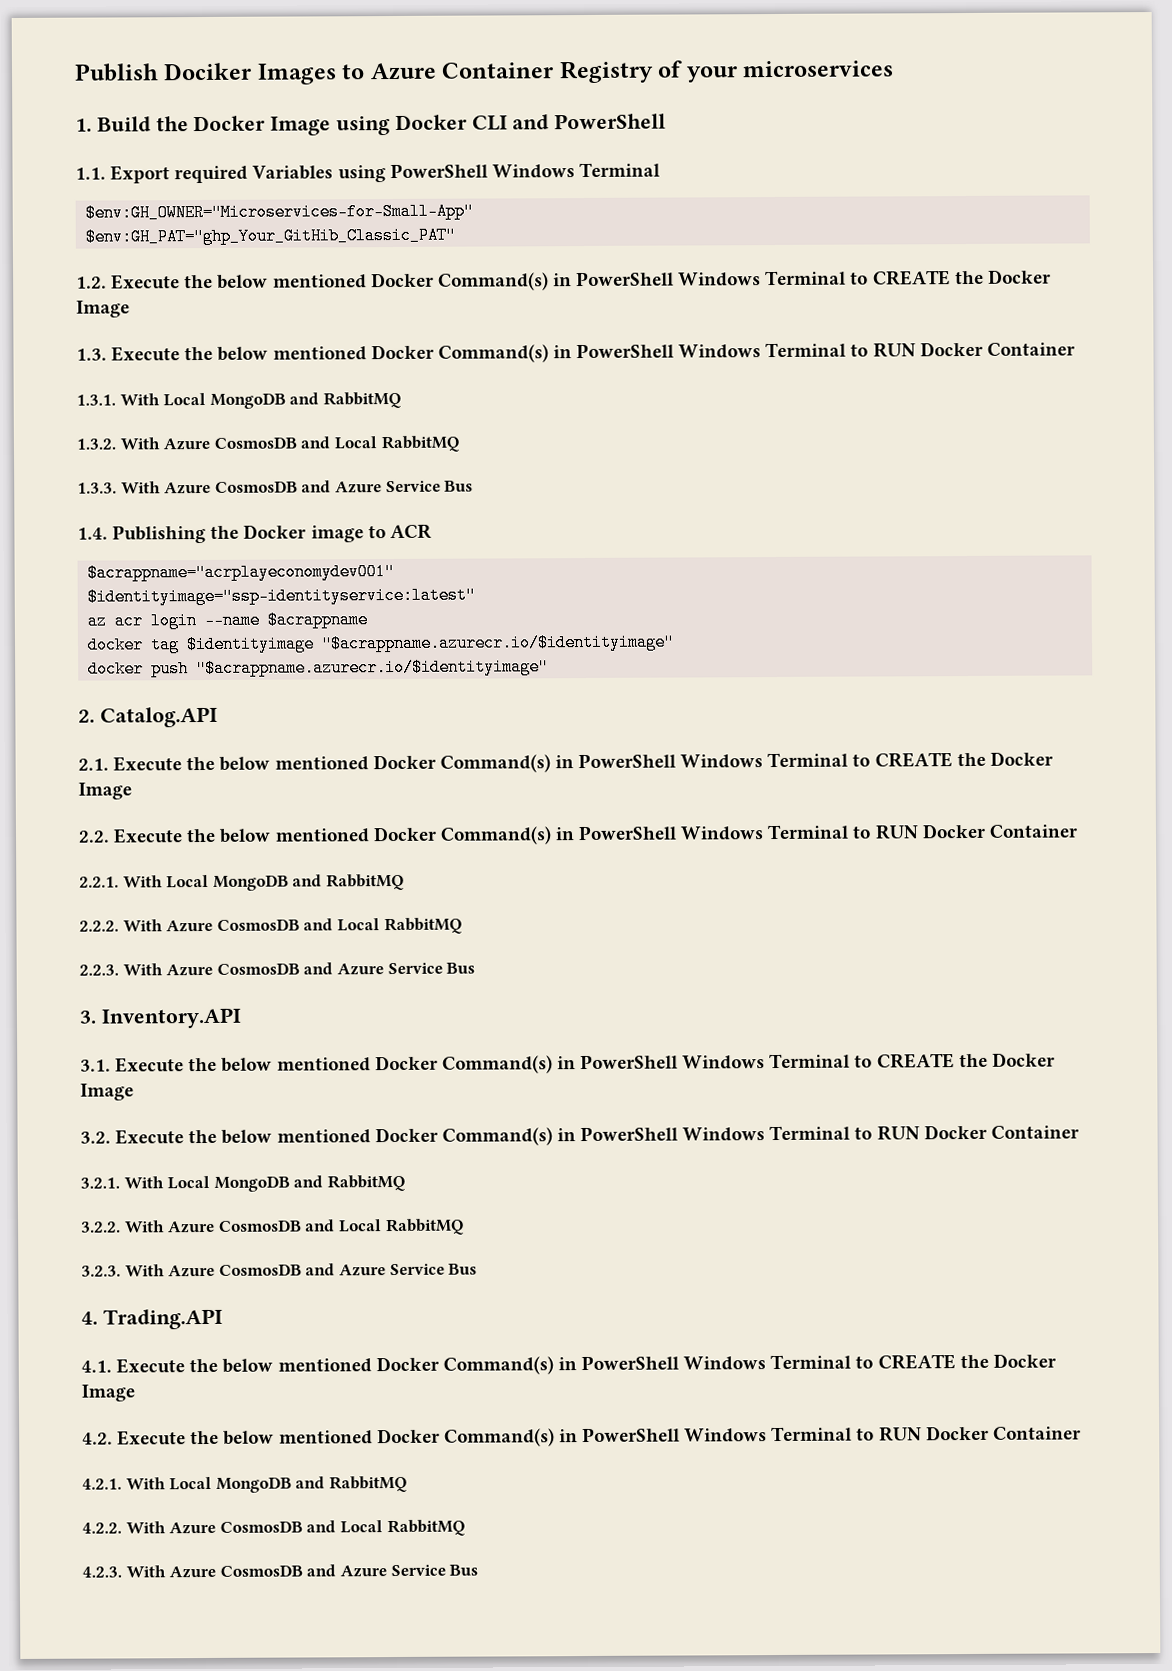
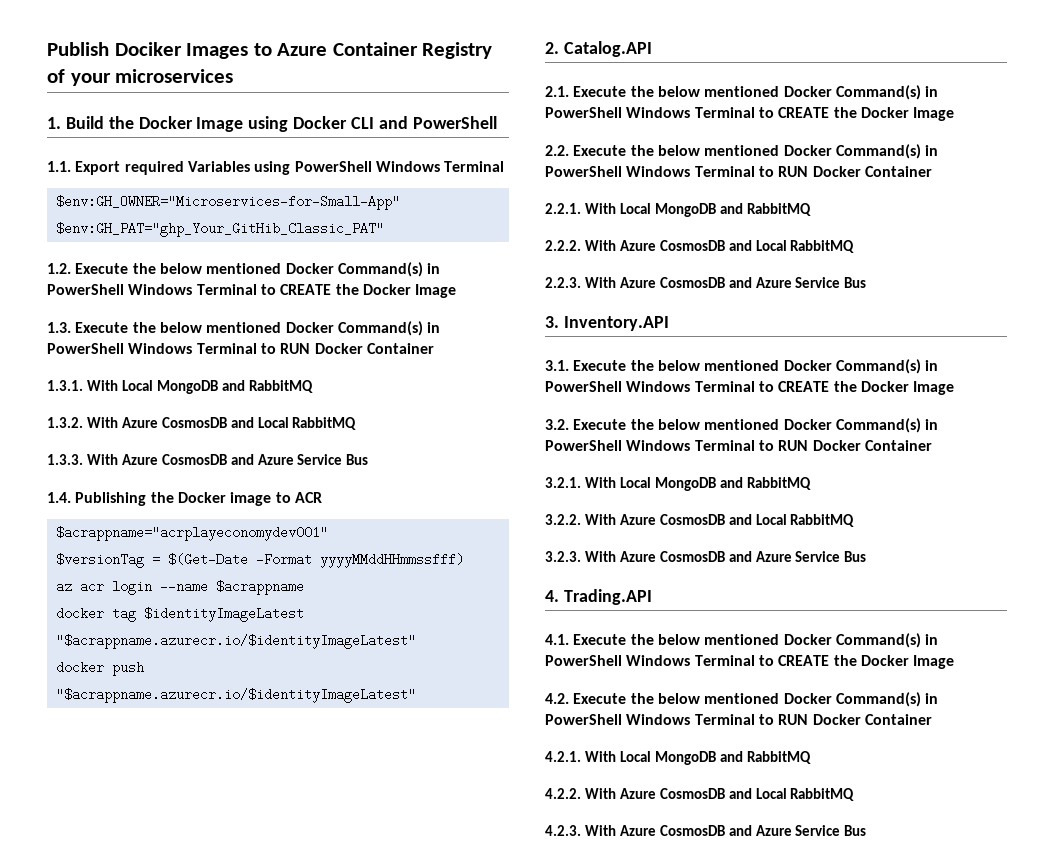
- $identityimage="ssp-identityservice:latest"
+ $versionTag = $(Get-Date -Format yyyyMMddHHmmssfff)
- docker tag $identityimage "$acrappname.azurecr.io/$identityimage"
+ docker tag $identityImageLatest "$acrappname.azurecr.io/$identityImageLatest"
- docker push "$acrappname.azurecr.io/$identityimage"
+ docker push "$acrappname.azurecr.io/$identityImageLatest"

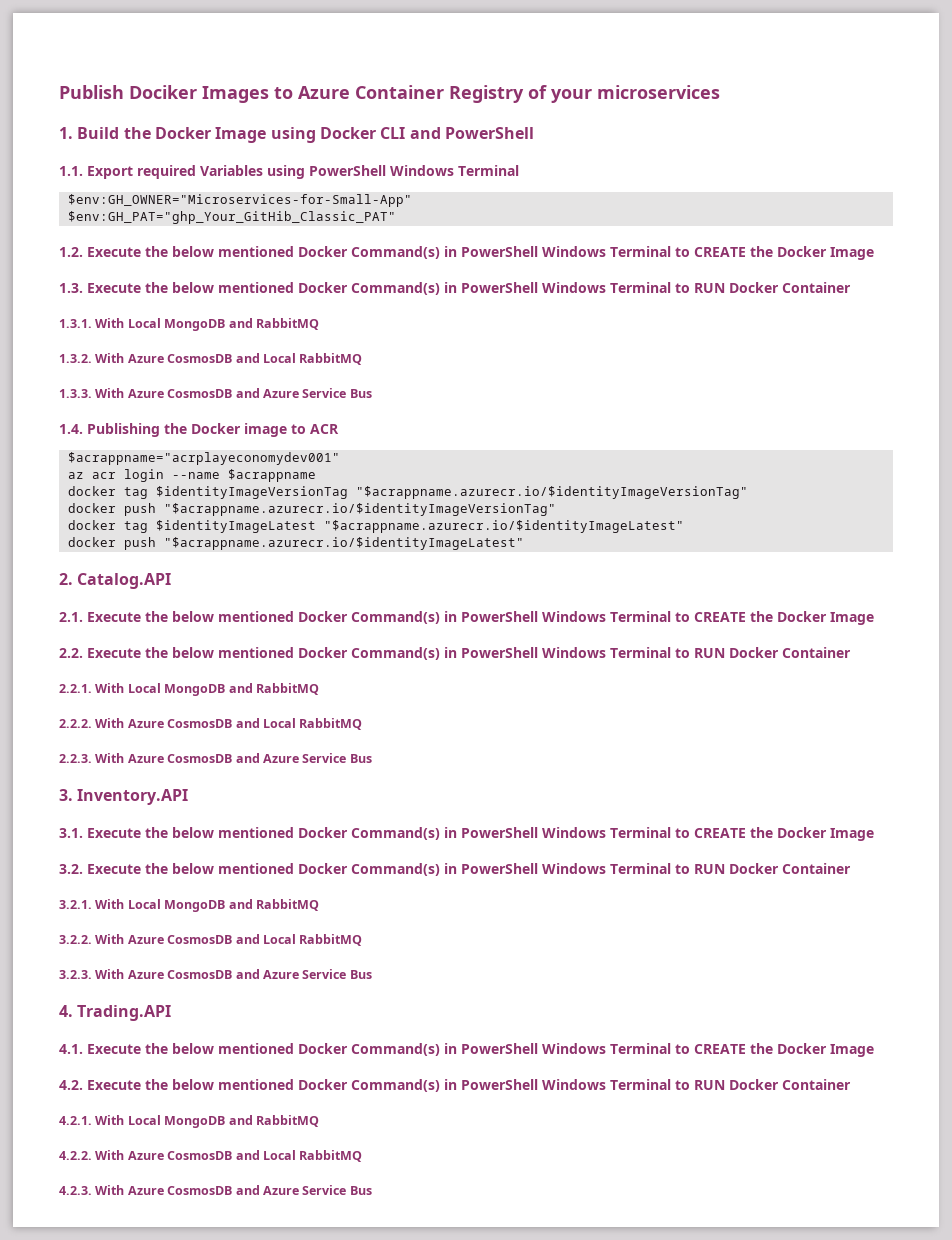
- $versionTag = $(Get-Date -Format yyyyMMddHHmmssfff)
+ docker tag $identityImageVersionTag "$acrappname.azurecr.io/$identityImageVersionTag"
+ docker push "$acrappname.azurecr.io/$identityImageVersionTag"

